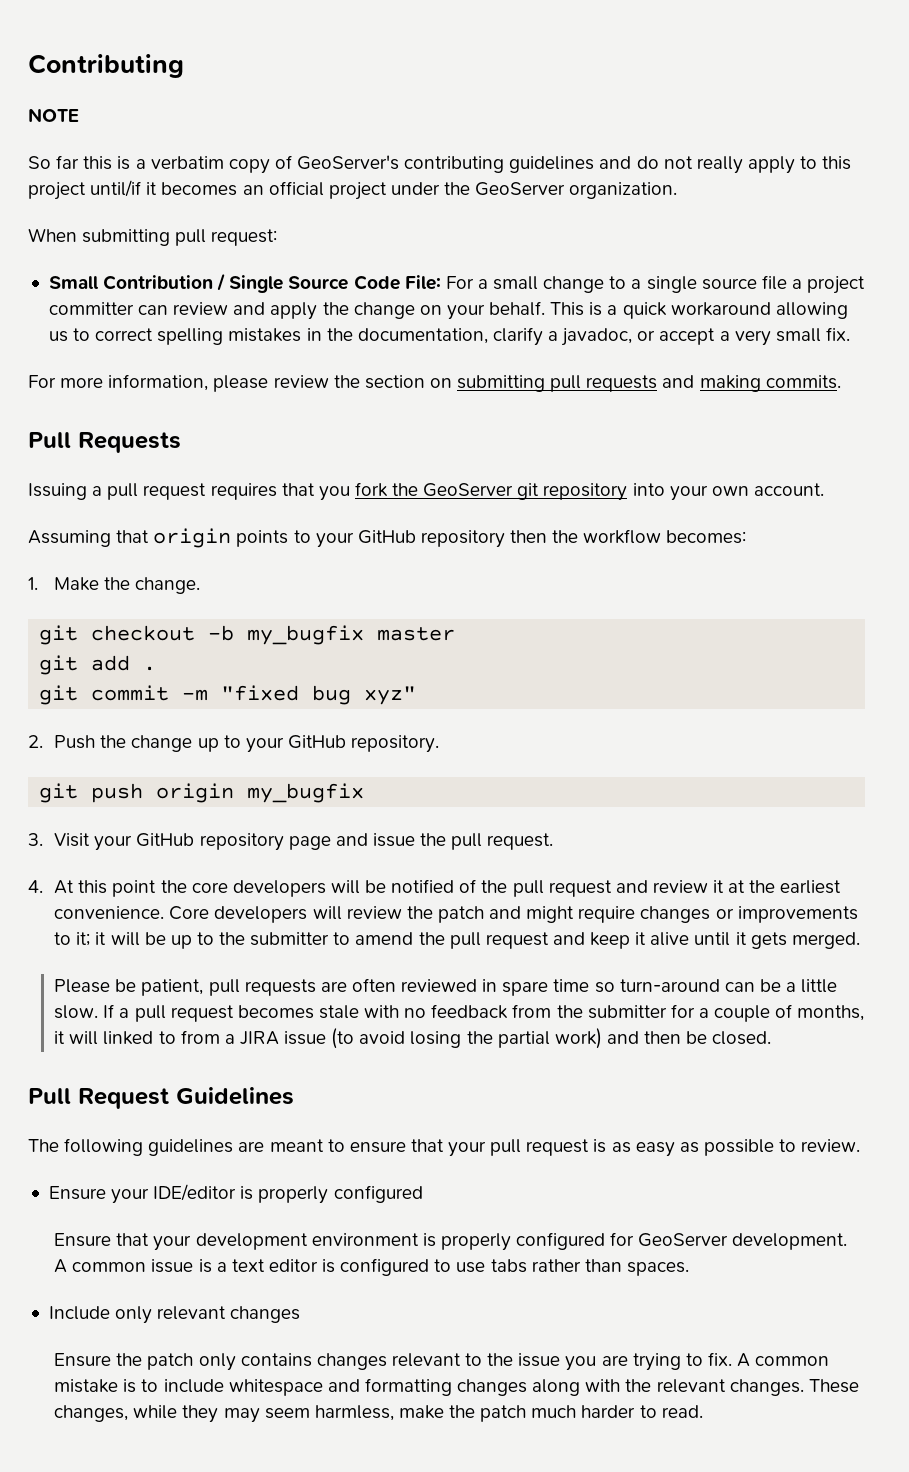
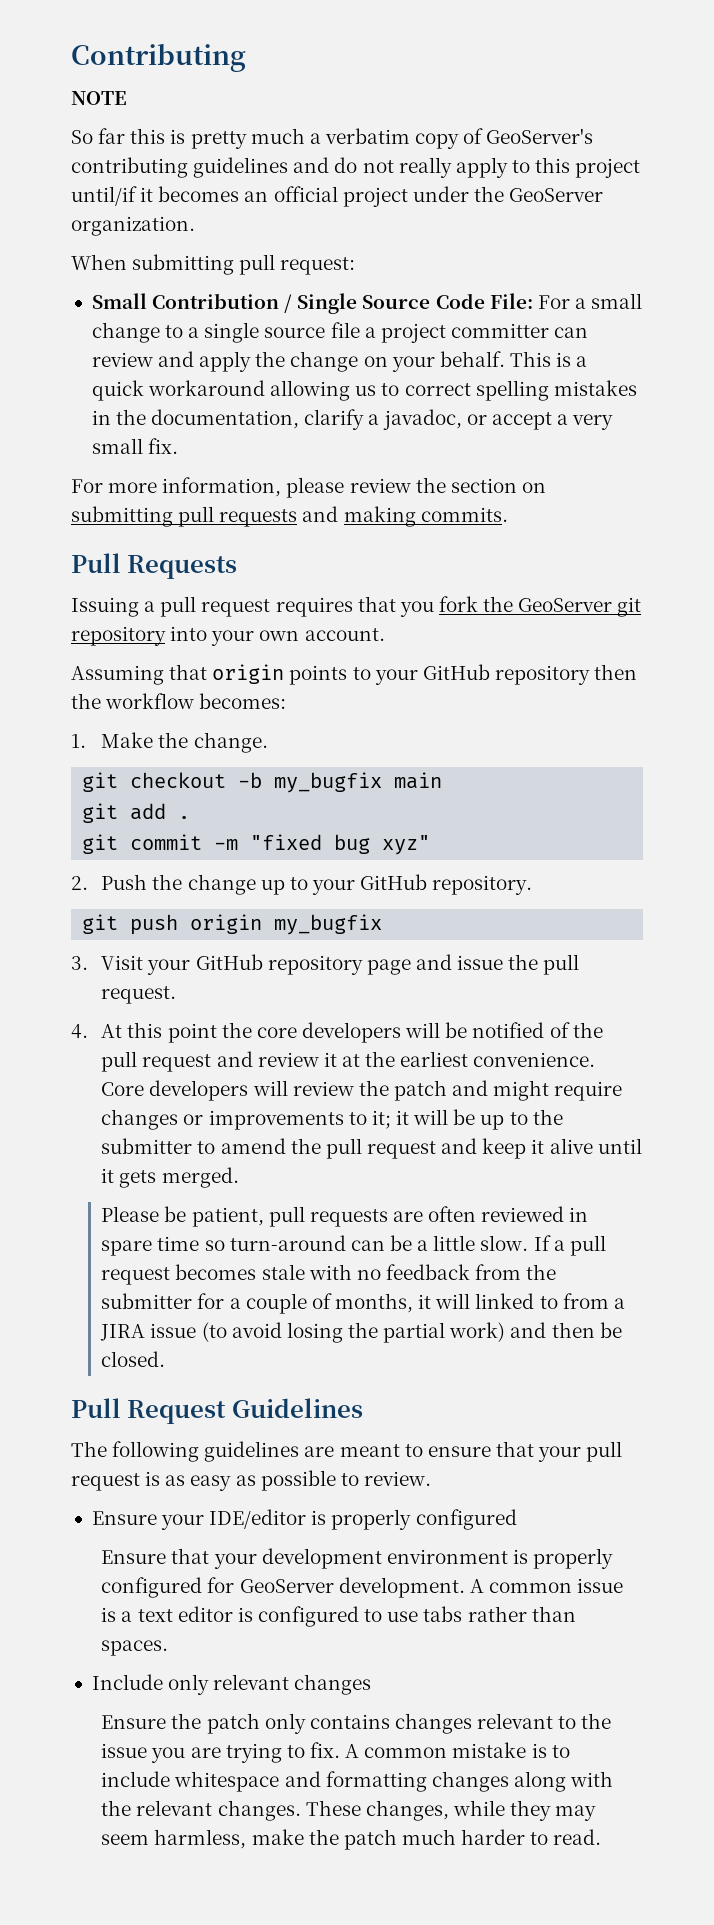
- So far this is a verbatim copy of GeoServer's contributing guidelines and do not really apply to this project until/if it becomes an official project under the GeoServer organization.
+ So far this is pretty much a verbatim copy of GeoServer's contributing guidelines and do not really apply to this project until/if it becomes an official project under the GeoServer organization.
- git checkout -b my_bugfix master
+ git checkout -b my_bugfix main

